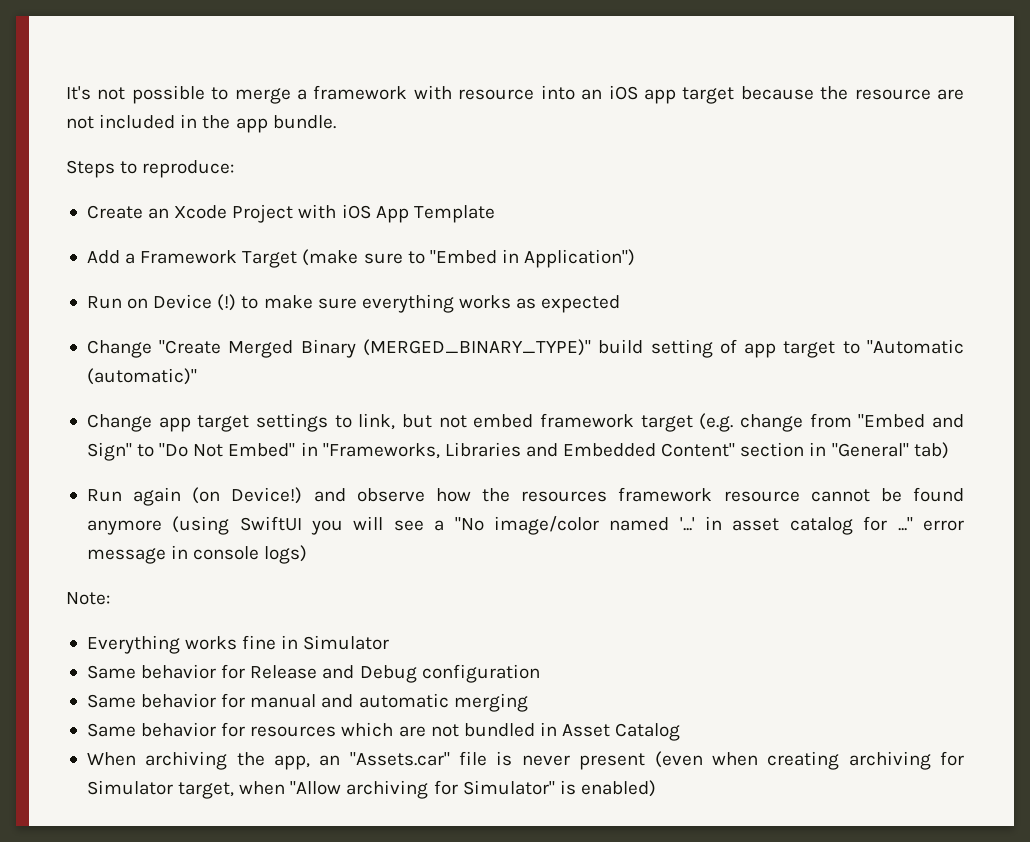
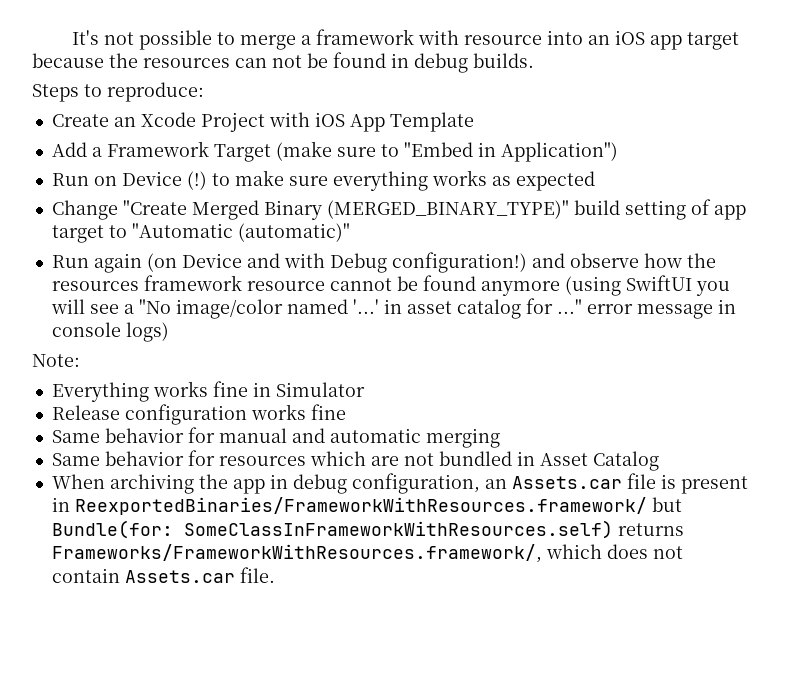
- It's not possible to merge a framework with resource into an iOS app target because the resource are not included in the app bundle.
+ It's not possible to merge a framework with resource into an iOS app target because the resources can not be found in debug builds.
- Change app target settings to link, but not embed framework target (e.g. change from "Embed and Sign" to "Do Not Embed" in "Frameworks, Libraries and Embedded Content" section in "General" tab)
- Run again (on Device!) and observe how the resources framework resource cannot be found anymore (using SwiftUI you will see a "No image/color named '...' in asset catalog for ..." error message in console logs)
+ Run again (on Device and with Debug configuration!) and observe how the resources framework resource cannot be found anymore (using SwiftUI you will see a "No image/color named '...' in asset catalog for ..." error message in console logs)
- Same behavior for Release and Debug configuration
+ Release configuration works fine
- When archiving the app, an "Assets.car" file is never present (even when creating archiving for Simulator target, when "Allow archiving for Simulator" is enabled)
+ When archiving the app in debug configuration, an Assets.car file is present in ReexportedBinaries/FrameworkWithResources.framework/ but Bundle(for: SomeClassInFrameworkWithResources.self) returns Frameworks/FrameworkWithResources.framework/, which does not contain Assets.car file.

